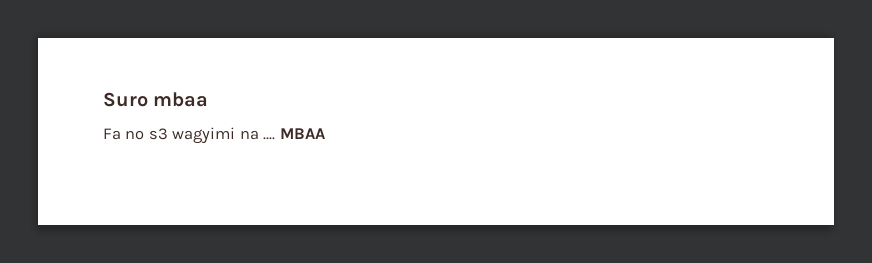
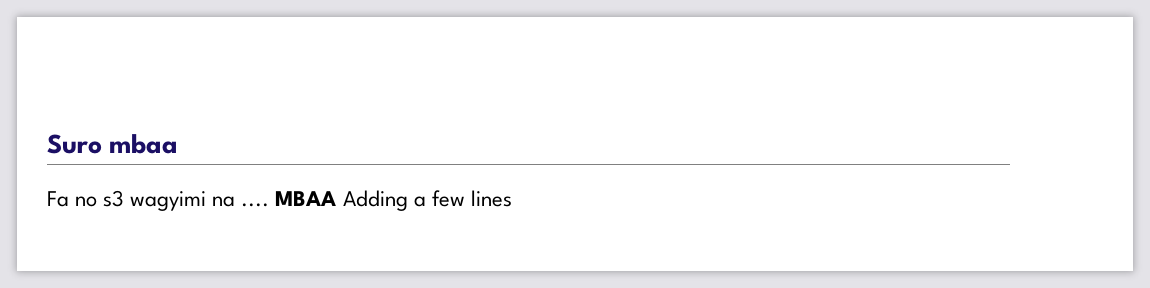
- MBAA
+ MBAA Adding a few lines

